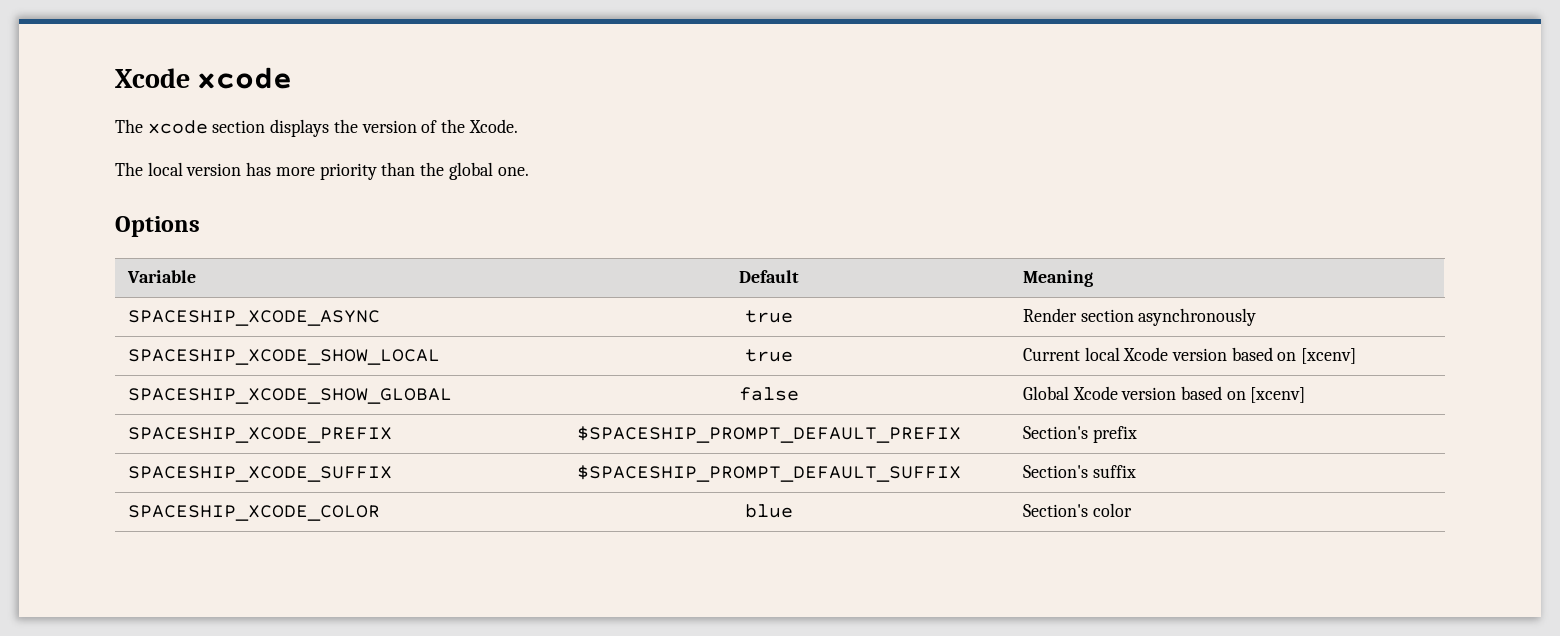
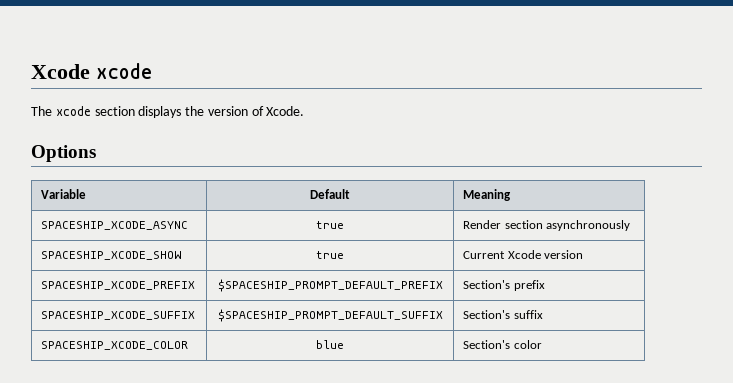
- The xcode section displays the version of the Xcode.
+ The xcode section displays the version of Xcode.
- The local version has more priority than the global one.
- SPACESHIP_XCODE_SHOW_LOCAL | true | Current local Xcode version based on [xcenv]
- SPACESHIP_XCODE_SHOW_GLOBAL | false | Global Xcode version based on [xcenv]
+ SPACESHIP_XCODE_SHOW | true | Current Xcode version

